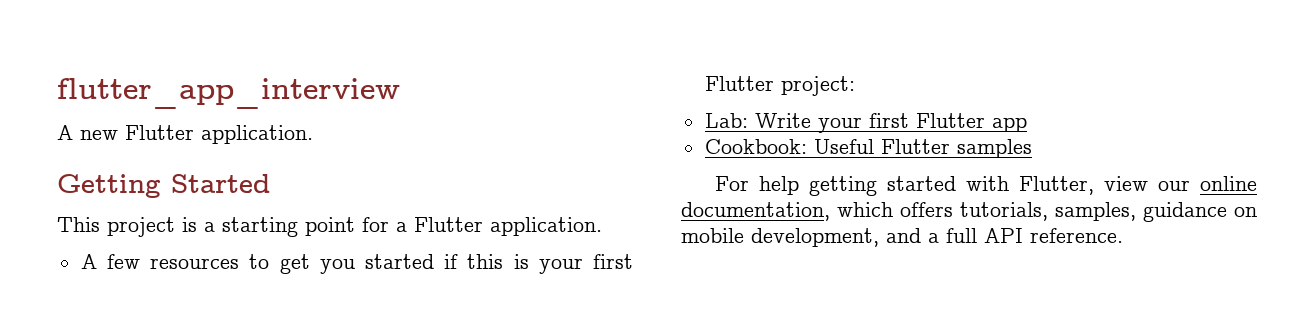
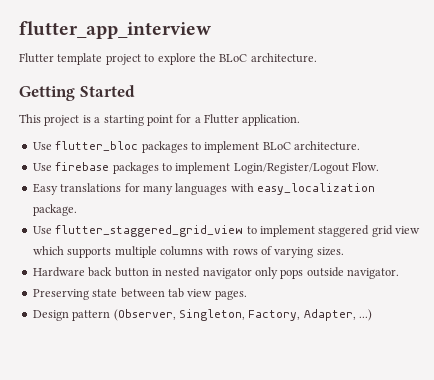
- A new Flutter application.
+ Flutter template project to explore the BLoC architecture.
- A few resources to get you started if this is your first Flutter project:
- Lab: Write your first Flutter app
- Cookbook: Useful Flutter samples
- For help getting started with Flutter, view our online documentation, which offers tutorials, samples, guidance on mobile development, and a full API reference.
+ Use flutter_bloc packages to implement BLoC architecture.
+ Use firebase packages to implement Login/Register/Logout Flow.
+ Easy translations for many languages with easy_localization package.
+ Use flutter_staggered_grid_view to implement staggered grid view which supports multiple columns with rows of varying sizes.
+ Hardware back button in nested navigator only pops outside navigator.
+ Preserving state between tab view pages.
+ Design pattern (Observer, Singleton, Factory, Adapter, ...)

